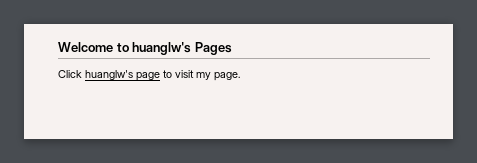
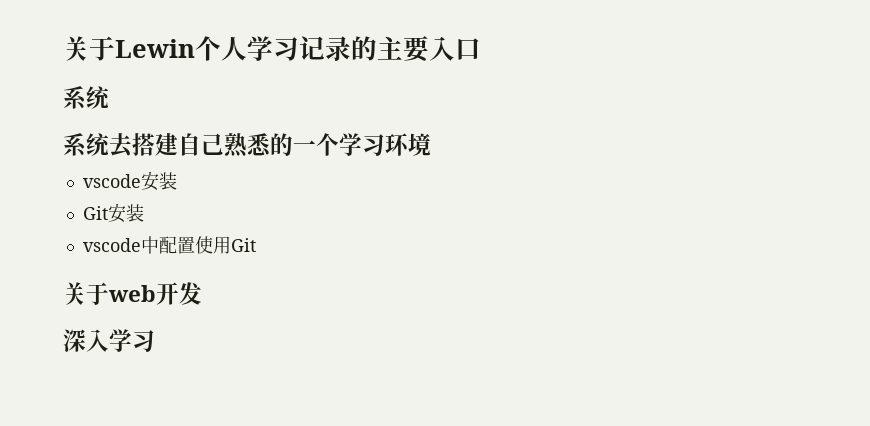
- Welcome to huanglw's Pages
- Click huanglw's page to visit my page.
+ 关于Lewin个人学习记录的主要入口
+ 系统
+ 系统去搭建自己熟悉的一个学习环境
+ vscode安装
+ Git安装
+ vscode中配置使用Git
+ 关于web开发
+ 深入学习

